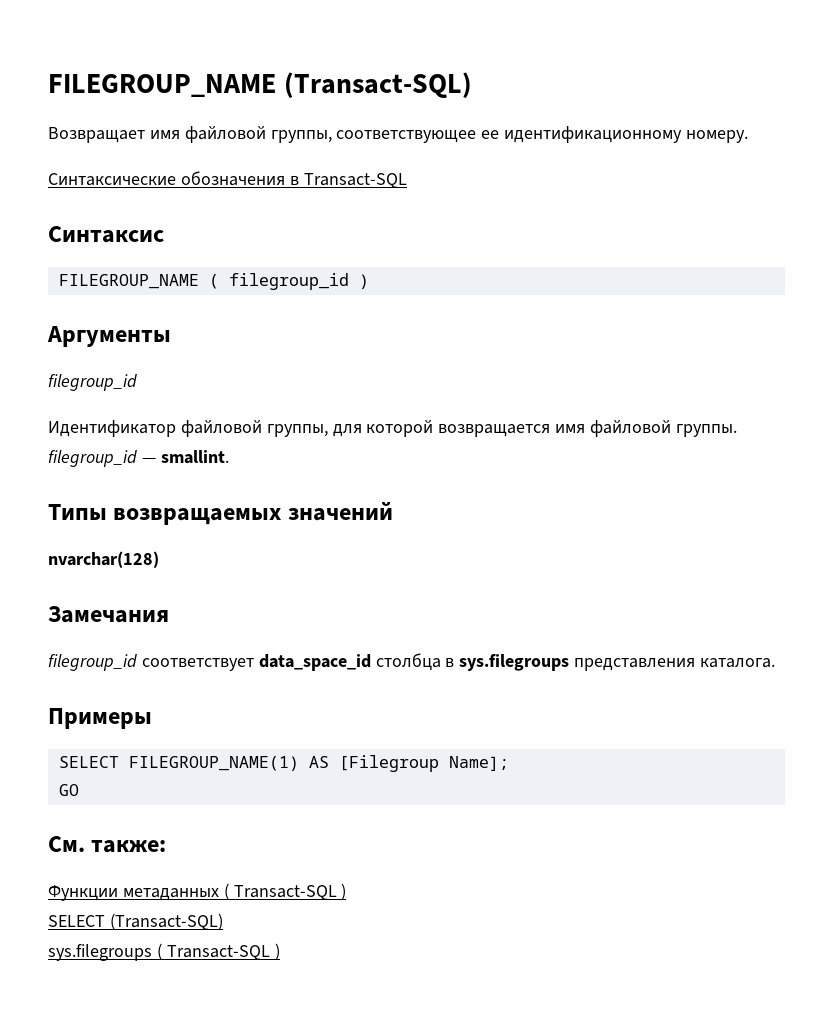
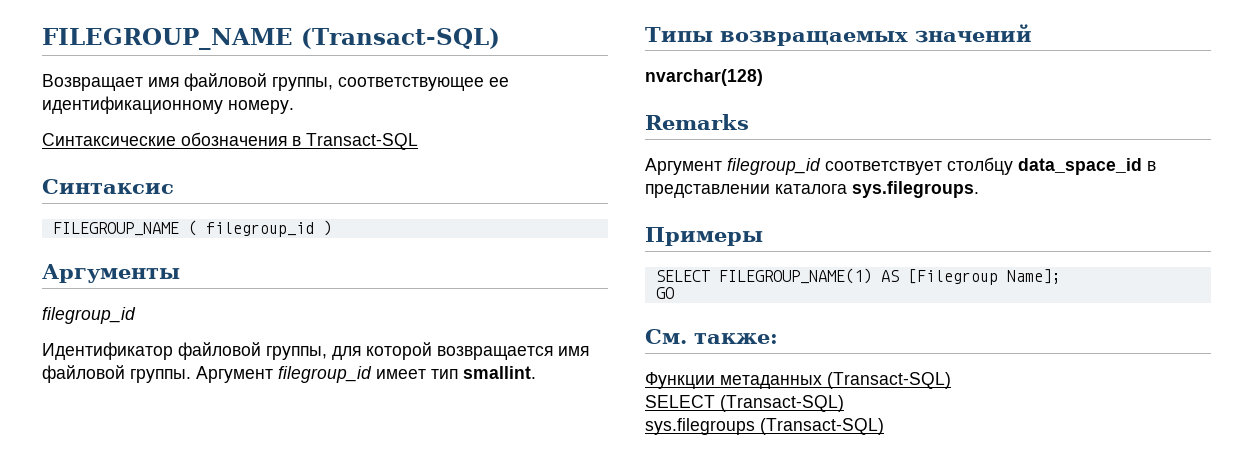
- Идентификатор файловой группы, для которой возвращается имя файловой группы. filegroup_id — smallint.
+ Идентификатор файловой группы, для которой возвращается имя файловой группы. Аргумент filegroup_id имеет тип smallint.
- Замечания
- filegroup_id соответствует data_space_id столбца в sys.filegroups представления каталога.
+ Remarks
+ Аргумент filegroup_id соответствует столбцу data_space_id в представлении каталога sys.filegroups.
- Функции метаданных ( Transact-SQL )
+ Функции метаданных (Transact-SQL)
- sys.filegroups ( Transact-SQL )
+ sys.filegroups (Transact-SQL)

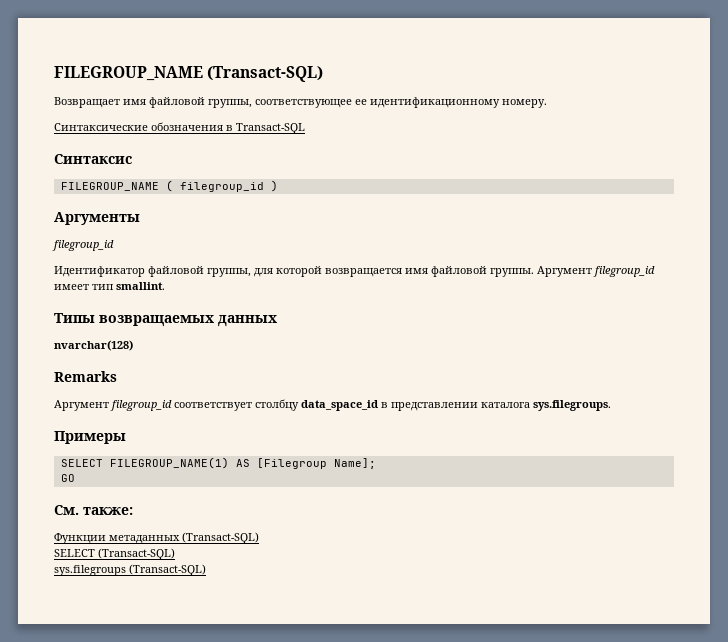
- Типы возвращаемых значений
+ Типы возвращаемых данных

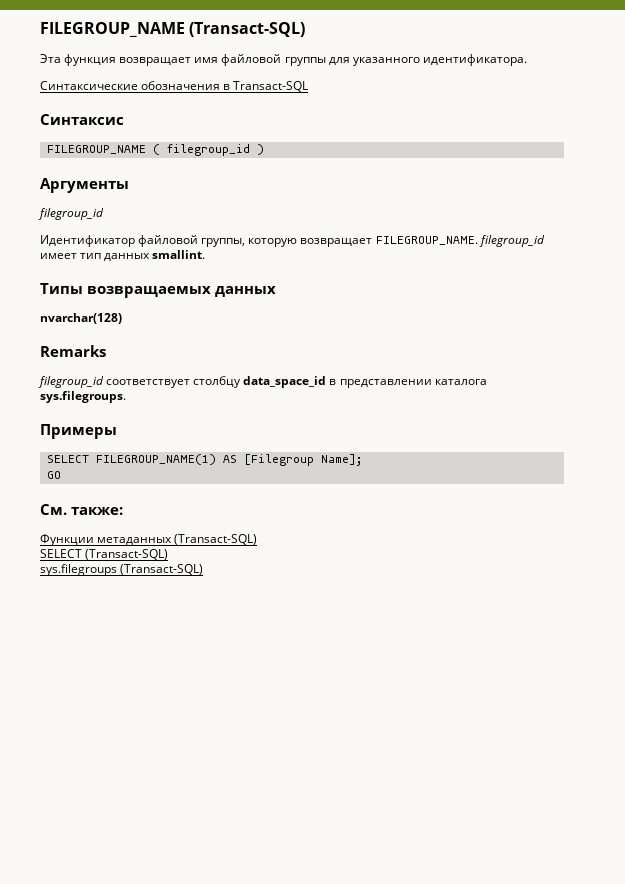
- Возвращает имя файловой группы, соответствующее ее идентификационному номеру.
+ Эта функция возвращает имя файловой группы для указанного идентификатора.
- Идентификатор файловой группы, для которой возвращается имя файловой группы. Аргумент filegroup_id имеет тип smallint.
+ Идентификатор файловой группы, которую возвращает FILEGROUP_NAME. filegroup_id имеет тип данных smallint.
- Аргумент filegroup_id соответствует столбцу data_space_id в представлении каталога sys.filegroups.
+ filegroup_id соответствует столбцу data_space_id в представлении каталога sys.filegroups.

